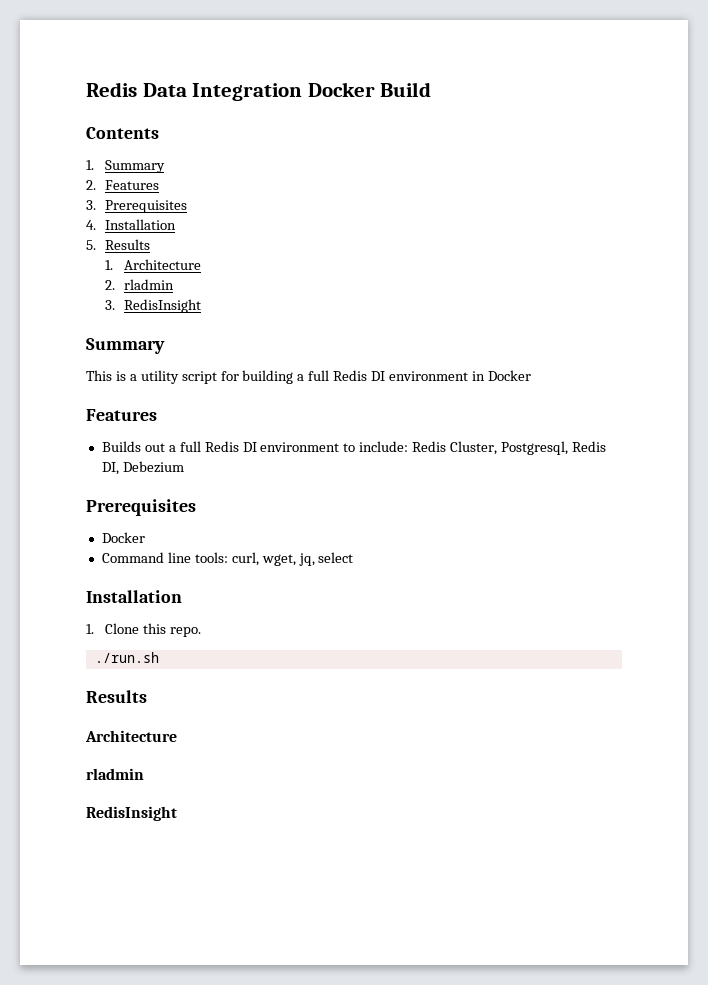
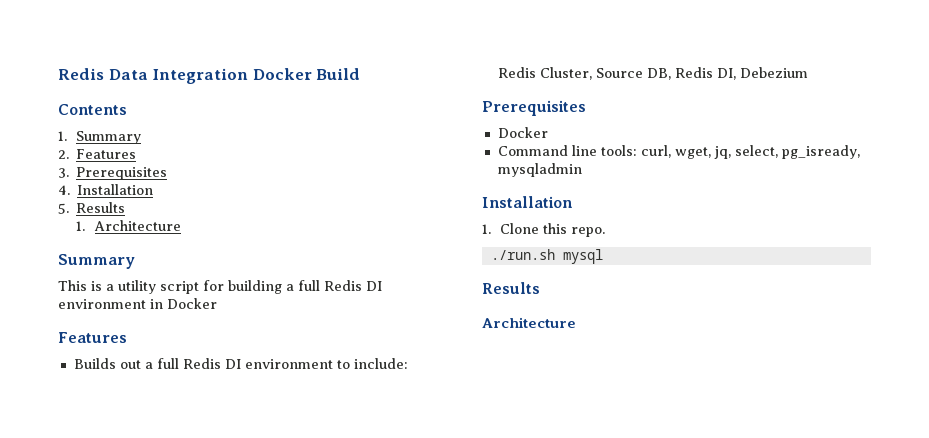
- 2. rladmin
- 3. RedisInsight
- Builds out a full Redis DI environment to include: Redis Cluster, Postgresql, Redis DI, Debezium
+ Builds out a full Redis DI environment to include: Redis Cluster, Source DB, Redis DI, Debezium
- Command line tools: curl, wget, jq, select
+ Command line tools: curl, wget, jq, select, pg_isready, mysqladmin
- ./run.sh
+ ./run.sh mysql
  Results
  Architecture
- rladmin
- RedisInsight

